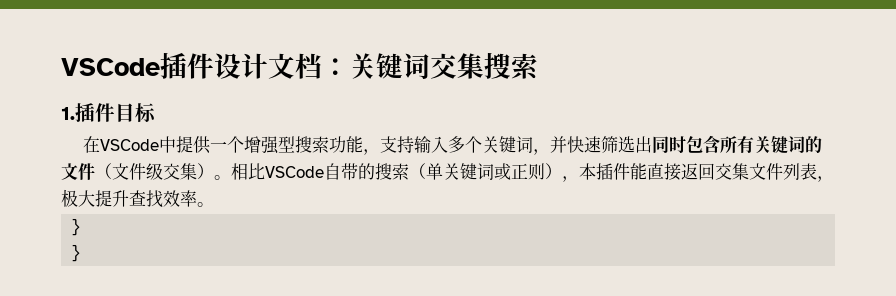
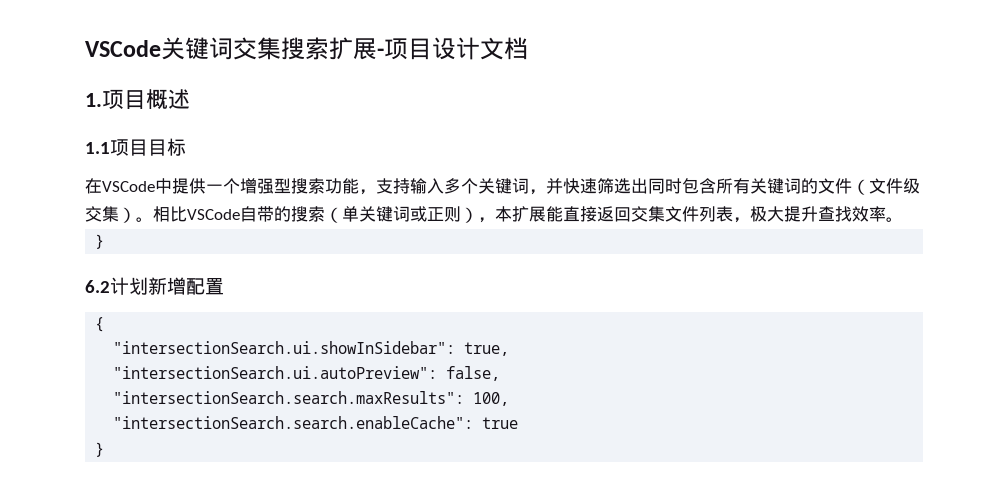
- VSCode插件设计文档：关键词交集搜索
- 1.插件目标
+ VSCode关键词交集搜索扩展-项目设计文档
+ 1.项目概述
+ 1.1项目目标
- 相比VSCode自带的搜索（单关键词或正则），本插件能直接返回交集文件列表，极大提升查找效率。
+ 相比VSCode自带的搜索（单关键词或正则），本扩展能直接返回交集文件列表，极大提升查找效率。
+ 6.2计划新增配置
+ {
+ "intersectionSearch.ui.showInSidebar": true,
+ "intersectionSearch.ui.autoPreview": false,
+ "intersectionSearch.search.maxResults": 100,
+ "intersectionSearch.search.enableCache": true

